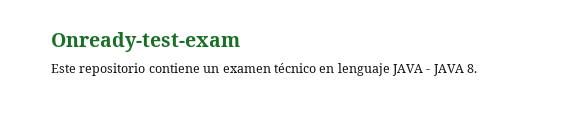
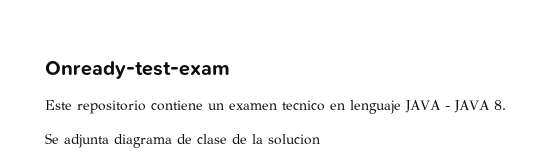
- Este repositorio contiene un examen técnico en lenguaje JAVA - JAVA 8.
+ Este repositorio contiene un examen tecnico en lenguaje JAVA - JAVA 8.
+ Se adjunta diagrama de clase de la solucion

